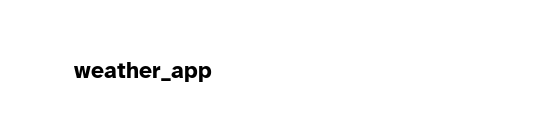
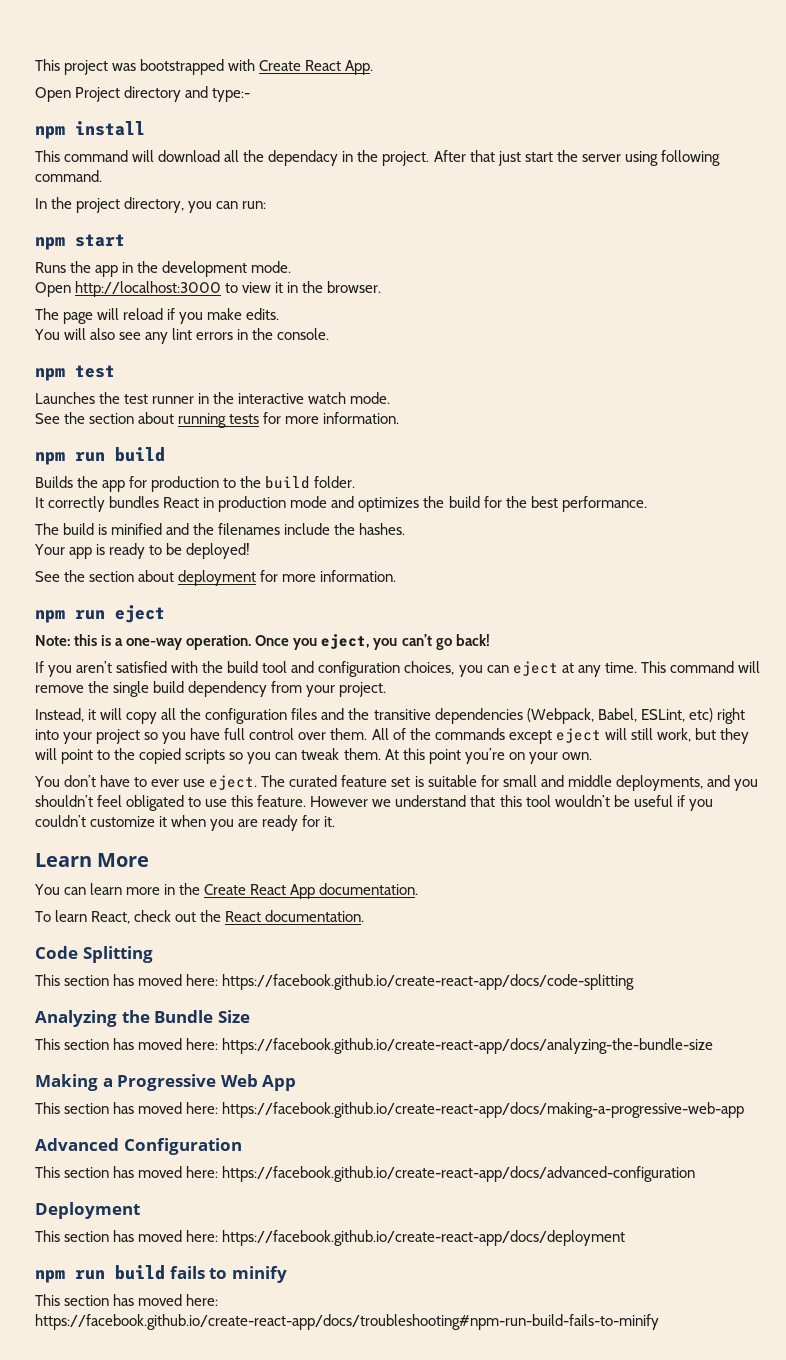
- weather_app
+ This project was bootstrapped with Create React App.
+ Open Project directory and type:-
+ npm install
+ This command will download all the dependacy in the project. After that just start the server using following command.
+ In the project directory, you can run:
+ npm start
+ Runs the app in the development mode.
+ Open http://localhost:3000 to view it in the browser.
+ The page will reload if you make edits.
+ You will also see any lint errors in the console.
+ npm test
+ Launches the test runner in the interactive watch mode.
+ See the section about running tests for more information.
+ npm run build
+ Builds the app for production to the build folder.
+ It correctly bundles React in production mode and optimizes the build for the best performance.
+ The build is minified and the filenames include the hashes.
+ Your app is ready to be deployed!
+ See the section about deployment for more information.
+ npm run eject
+ Note: this is a one-way operation. Once you eject, you can’t go back!
+ If you aren’t satisfied with the build tool and configuration choices, you can eject at any time. This command will remove the single build dependency from your project.
+ Instead, it will copy all the configuration files and the transitive dependencies (Webpack, Babel, ESLint, etc) right into your project so you have full control over them. All of the commands except eject will still work, but they will point to the copied scripts so you can tweak them. At this point you’re on your own.
+ You don’t have to ever use eject. The curated feature set is suitable for small and middle deployments, and you shouldn’t feel obligated to use this feature. However we understand that this tool wouldn’t be useful if you couldn’t customize it when you are ready for it.
+ Learn More
+ You can learn more in the Create React App documentation.
+ To learn React, check out the React documentation.
+ Code Splitting
+ This section has moved here: https://facebook.github.io/create-react-app/docs/code-splitting
+ Analyzing the Bundle Size
+ This section has moved here: https://facebook.github.io/create-react-app/docs/analyzing-the-bundle-size
+ Making a Progressive Web App
+ This section has moved here: https://facebook.github.io/create-react-app/docs/making-a-progressive-web-app
+ Advanced Configuration
+ This section has moved here: https://facebook.github.io/create-react-app/docs/advanced-configuration
+ Deployment
+ This section has moved here: https://facebook.github.io/create-react-app/docs/deployment
+ npm run build fails to minify
+ This section has moved here: https://facebook.github.io/create-react-app/docs/troubleshooting#npm-run-build-fails-to-minify

